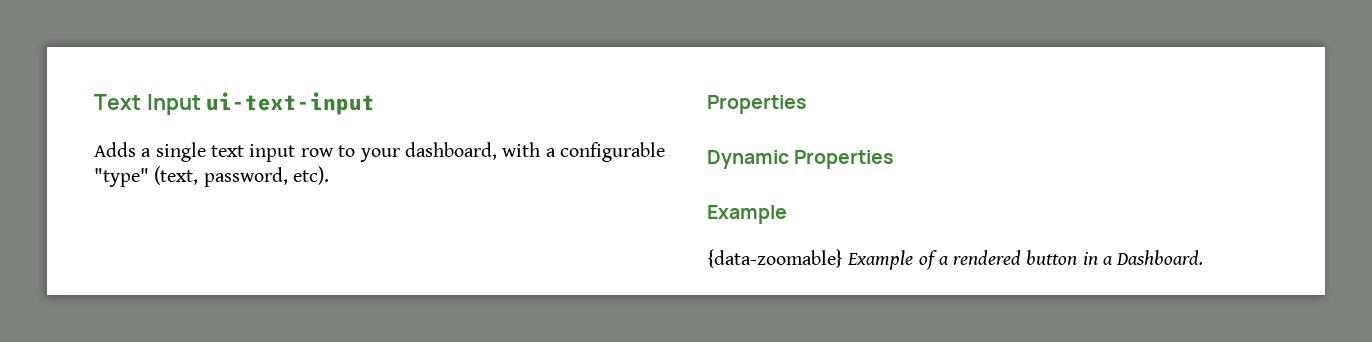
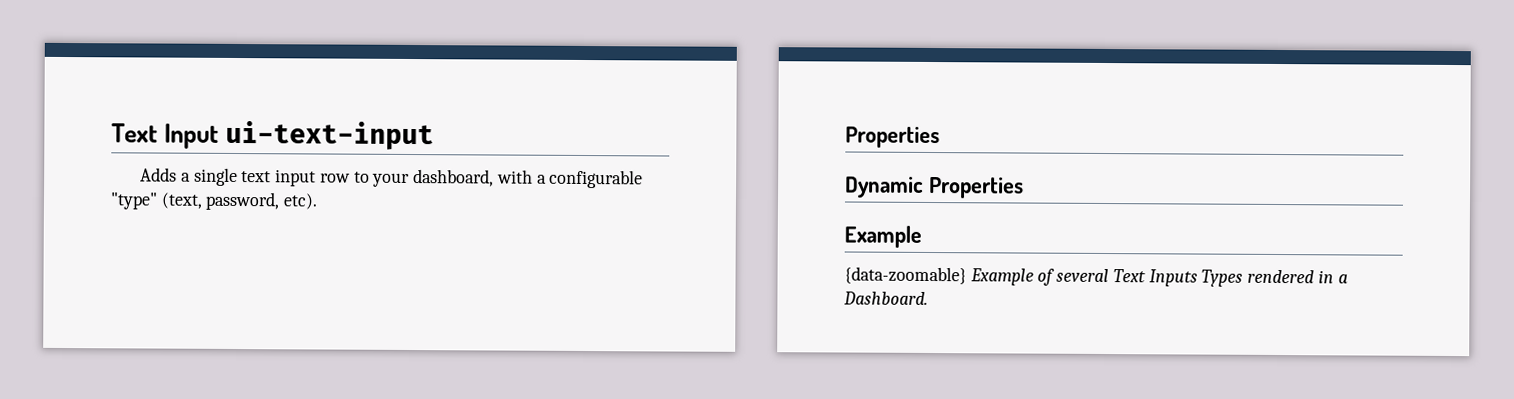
- {data-zoomable} Example of a rendered button in a Dashboard.
+ {data-zoomable} Example of several Text Inputs Types rendered in a Dashboard.

